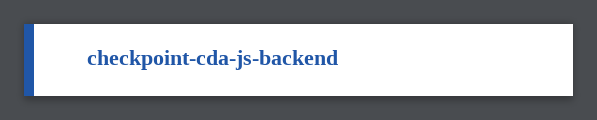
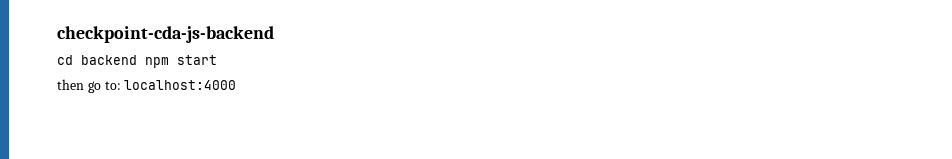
+ cd backend npm start
+ then go to: localhost:4000

